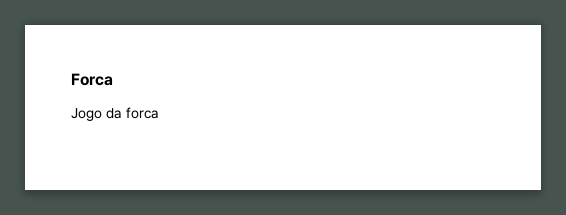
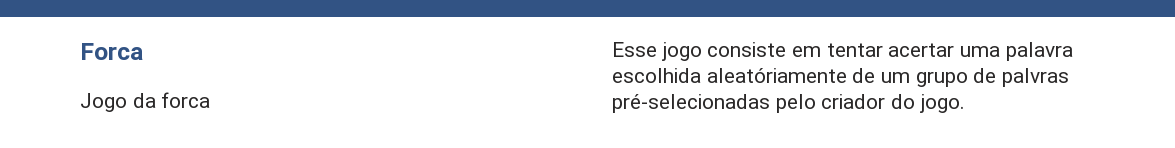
+ Esse jogo consiste em tentar acertar uma palavra escolhida aleatóriamente de um grupo de palvras pré-selecionadas pelo criador do jogo.

